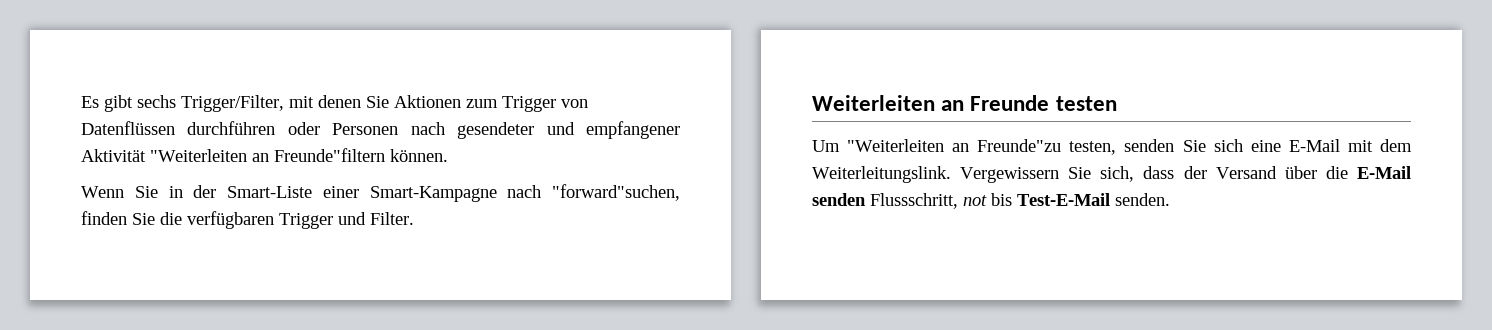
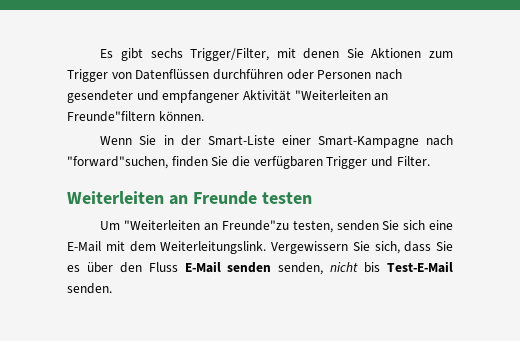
- Vergewissern Sie sich, dass der Versand über die E-Mail senden Flussschritt, not bis Test-E-Mail senden.
+ Vergewissern Sie sich, dass Sie es über den Fluss E-Mail senden senden, nicht bis Test-E-Mail senden.

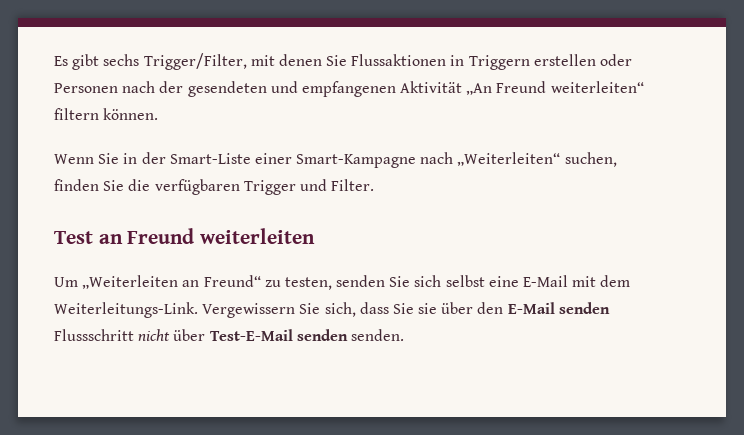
- Es gibt sechs Trigger/Filter, mit denen Sie Aktionen zum Trigger von Datenflüssen durchführen oder Personen nach gesendeter und empfangener Aktivität "Weiterleiten an Freunde"filtern können.
+ Es gibt sechs Trigger/Filter, mit denen Sie Flussaktionen in Triggern erstellen oder Personen nach der gesendeten und empfangenen Aktivität „An Freund weiterleiten“ filtern können.
- Wenn Sie in der Smart-Liste einer Smart-Kampagne nach "forward"suchen, finden Sie die verfügbaren Trigger und Filter.
+ Wenn Sie in der Smart-Liste einer Smart-Kampagne nach „Weiterleiten“ suchen, finden Sie die verfügbaren Trigger und Filter.
- Weiterleiten an Freunde testen
- Um "Weiterleiten an Freunde"zu testen, senden Sie sich eine E-Mail mit dem Weiterleitungslink.
+ Test an Freund weiterleiten
+ Um „Weiterleiten an Freund“ zu testen, senden Sie sich selbst eine E-Mail mit dem Weiterleitungs-Link.
- Vergewissern Sie sich, dass Sie es über den Fluss E-Mail senden senden, nicht bis Test-E-Mail senden.
+ Vergewissern Sie sich, dass Sie sie über den E-Mail senden Flussschritt nicht über Test-E-Mail senden senden.

